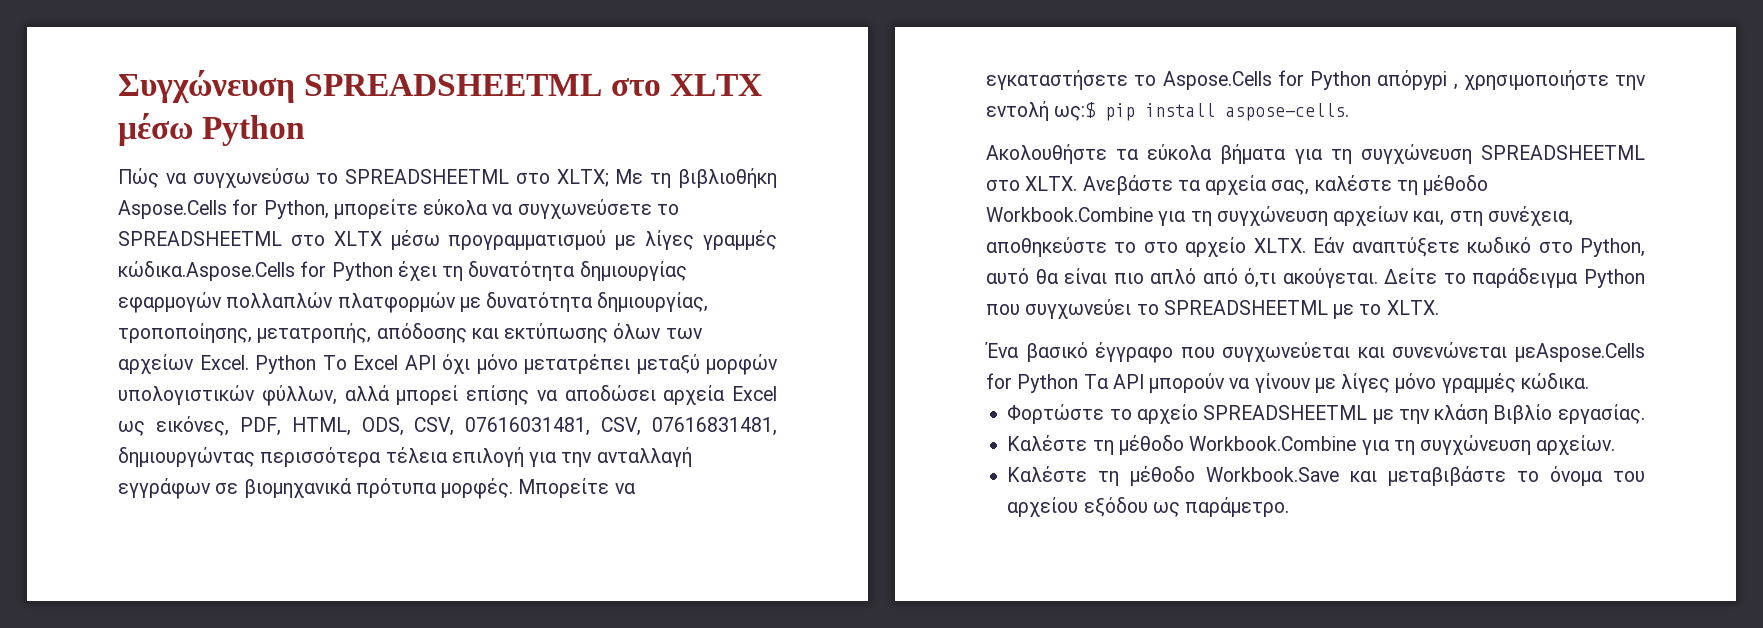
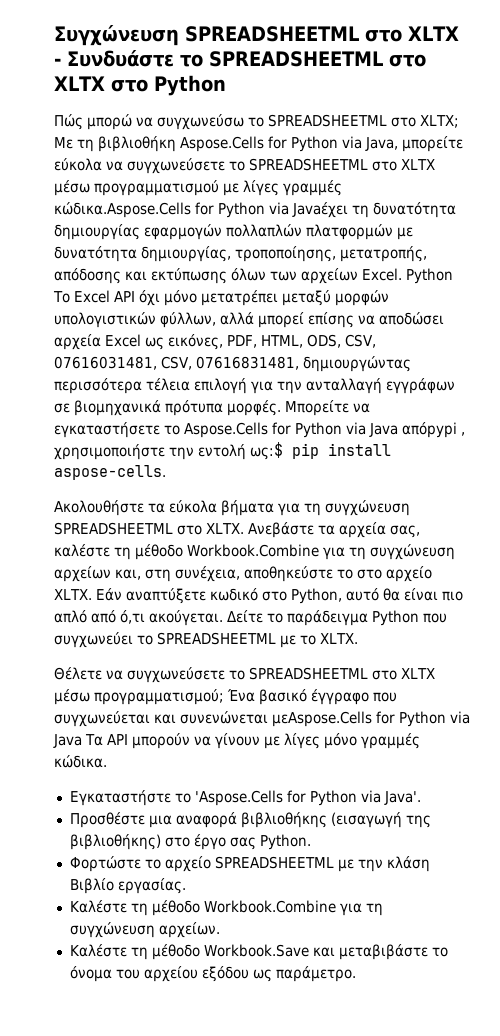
- Συγχώνευση SPREADSHEETML στο XLTX μέσω Python
+ Συγχώνευση SPREADSHEETML στο XLTX - Συνδυάστε το SPREADSHEETML στο XLTX στο Python
- Πώς να συγχωνεύσω το SPREADSHEETML στο XLTX; Με τη βιβλιοθήκη Aspose.Cells for Python, μπορείτε εύκολα να συγχωνεύσετε το SPREADSHEETML στο XLTX μέσω προγραμματισμού με λίγες γραμμές κώδικα.Aspose.Cells for Python έχει τη δυνατότητα δημιουργίας εφαρμογών πολλαπλών πλατφορμών με δυνατότητα δημιουργίας, τροποποίησης, μετατροπής, απόδοσης και εκτύπωσης όλων των αρχείων Excel.
+ Πώς μπορώ να συγχωνεύσω το SPREADSHEETML στο XLTX; Με τη βιβλιοθήκη Aspose.Cells for Python via Java, μπορείτε εύκολα να συγχωνεύσετε το SPREADSHEETML στο XLTX μέσω προγραμματισμού με λίγες γραμμές κώδικα.Aspose.Cells for Python via Javaέχει τη δυνατότητα δημιουργίας εφαρμογών πολλαπλών πλατφορμών με δυνατότητα δημιουργίας, τροποποίησης, μετατροπής, απόδοσης και εκτύπωσης όλων των αρχείων Excel.
- Μπορείτε να εγκαταστήσετε το Aspose.Cells for Python απόpypi , χρησιμοποιήστε την εντολή ως:$ pip install aspose-cells.
+ Μπορείτε να εγκαταστήσετε το Aspose.Cells for Python via Java απόpypi , χρησιμοποιήστε την εντολή ως:$ pip install aspose-cells.
- Ένα βασικό έγγραφο που συγχωνεύεται και συνενώνεται μεAspose.Cells for Python Τα API μπορούν να γίνουν με λίγες μόνο γραμμές κώδικα.
+ Θέλετε να συγχωνεύσετε το SPREADSHEETML στο XLTX μέσω προγραμματισμού; Ένα βασικό έγγραφο που συγχωνεύεται και συνενώνεται μεAspose.Cells for Python via Java Τα API μπορούν να γίνουν με λίγες μόνο γραμμές κώδικα.
+ Εγκαταστήστε το 'Aspose.Cells for Python via Java'.
+ Προσθέστε μια αναφορά βιβλιοθήκης (εισαγωγή της βιβλιοθήκης) στο έργο σας Python.

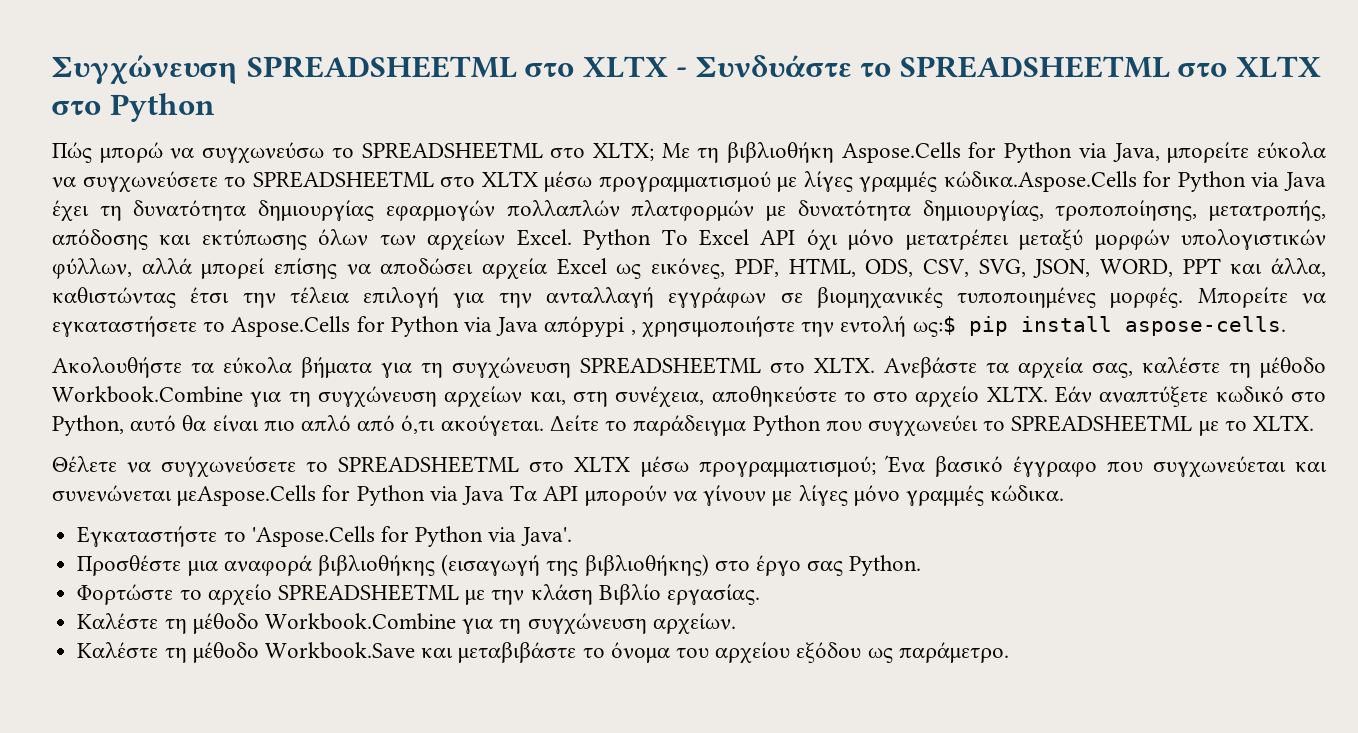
- Πώς μπορώ να συγχωνεύσω το SPREADSHEETML στο XLTX; Με τη βιβλιοθήκη Aspose.Cells for Python via Java, μπορείτε εύκολα να συγχωνεύσετε το SPREADSHEETML στο XLTX μέσω προγραμματισμού με λίγες γραμμές κώδικα.Aspose.Cells for Python via Javaέχει τη δυνατότητα δημιουργίας εφαρμογών πολλαπλών πλατφορμών με δυνατότητα δημιουργίας, τροποποίησης, μετατροπής, απόδοσης και εκτύπωσης όλων των αρχείων Excel.
+ Πώς μπορώ να συγχωνεύσω το SPREADSHEETML στο XLTX; Με τη βιβλιοθήκη Aspose.Cells for Python via Java, μπορείτε εύκολα να συγχωνεύσετε το SPREADSHEETML στο XLTX μέσω προγραμματισμού με λίγες γραμμές κώδικα.Aspose.Cells for Python via Java έχει τη δυνατότητα δημιουργίας εφαρμογών πολλαπλών πλατφορμών με δυνατότητα δημιουργίας, τροποποίησης, μετατροπής, απόδοσης και εκτύπωσης όλων των αρχείων Excel.
- Python Το Excel API όχι μόνο μετατρέπει μεταξύ μορφών υπολογιστικών φύλλων, αλλά μπορεί επίσης να αποδώσει αρχεία Excel ως εικόνες, PDF, HTML, ODS, CSV, 07616031481, CSV, 07616831481, δημιουργώντας περισσότερα τέλεια επιλογή για την ανταλλαγή εγγράφων σε βιομηχανικά πρότυπα μορφές.
+ Python Το Excel API όχι μόνο μετατρέπει μεταξύ μορφών υπολογιστικών φύλλων, αλλά μπορεί επίσης να αποδώσει αρχεία Excel ως εικόνες, PDF, HTML, ODS, CSV, SVG, JSON, WORD, PPT και άλλα, καθιστώντας έτσι την τέλεια επιλογή για την ανταλλαγή εγγράφων σε βιομηχανικές τυποποιημένες μορφές.

